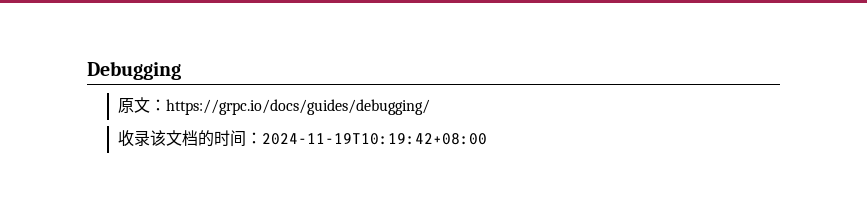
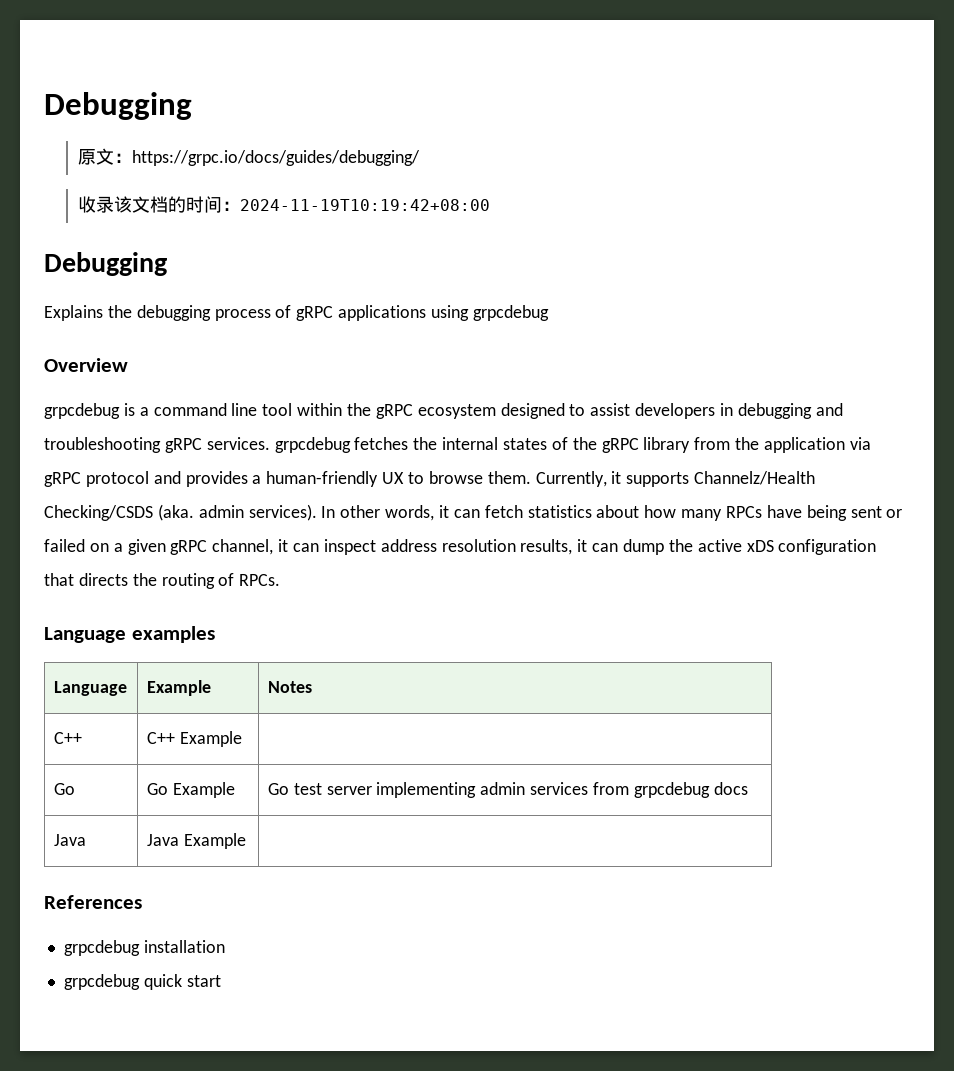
  收录该文档的时间：2024-11-19T10:19:42+08:00
+ Debugging
+ Explains the debugging process of gRPC applications using grpcdebug
+ Overview
+ grpcdebug is a command line tool within the gRPC ecosystem designed to assist developers in debugging and troubleshooting gRPC services. grpcdebug fetches the internal states of the gRPC library from the application via gRPC protocol and provides a human-friendly UX to browse them. Currently, it supports Channelz/Health Checking/CSDS (aka. admin services). In other words, it can fetch statistics about how many RPCs have being sent or failed on a given gRPC channel, it can inspect address resolution results, it can dump the active xDS configuration that directs the routing of RPCs.
+ Language examples
+ Language | Example | Notes
+ C++ | C++ Example |
+ Go | Go Example | Go test server implementing admin services from grpcdebug docs
+ Java | Java Example |
+ References
+ grpcdebug installation
+ grpcdebug quick start

